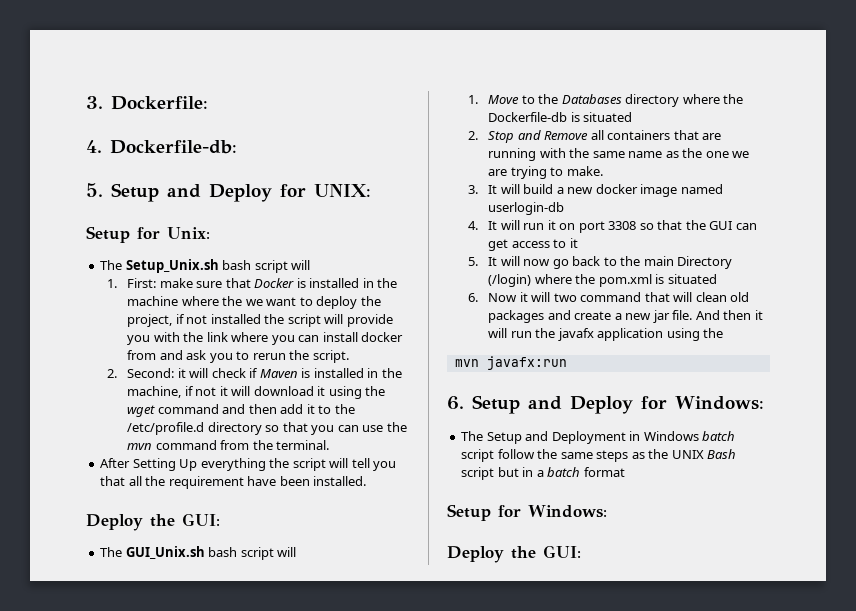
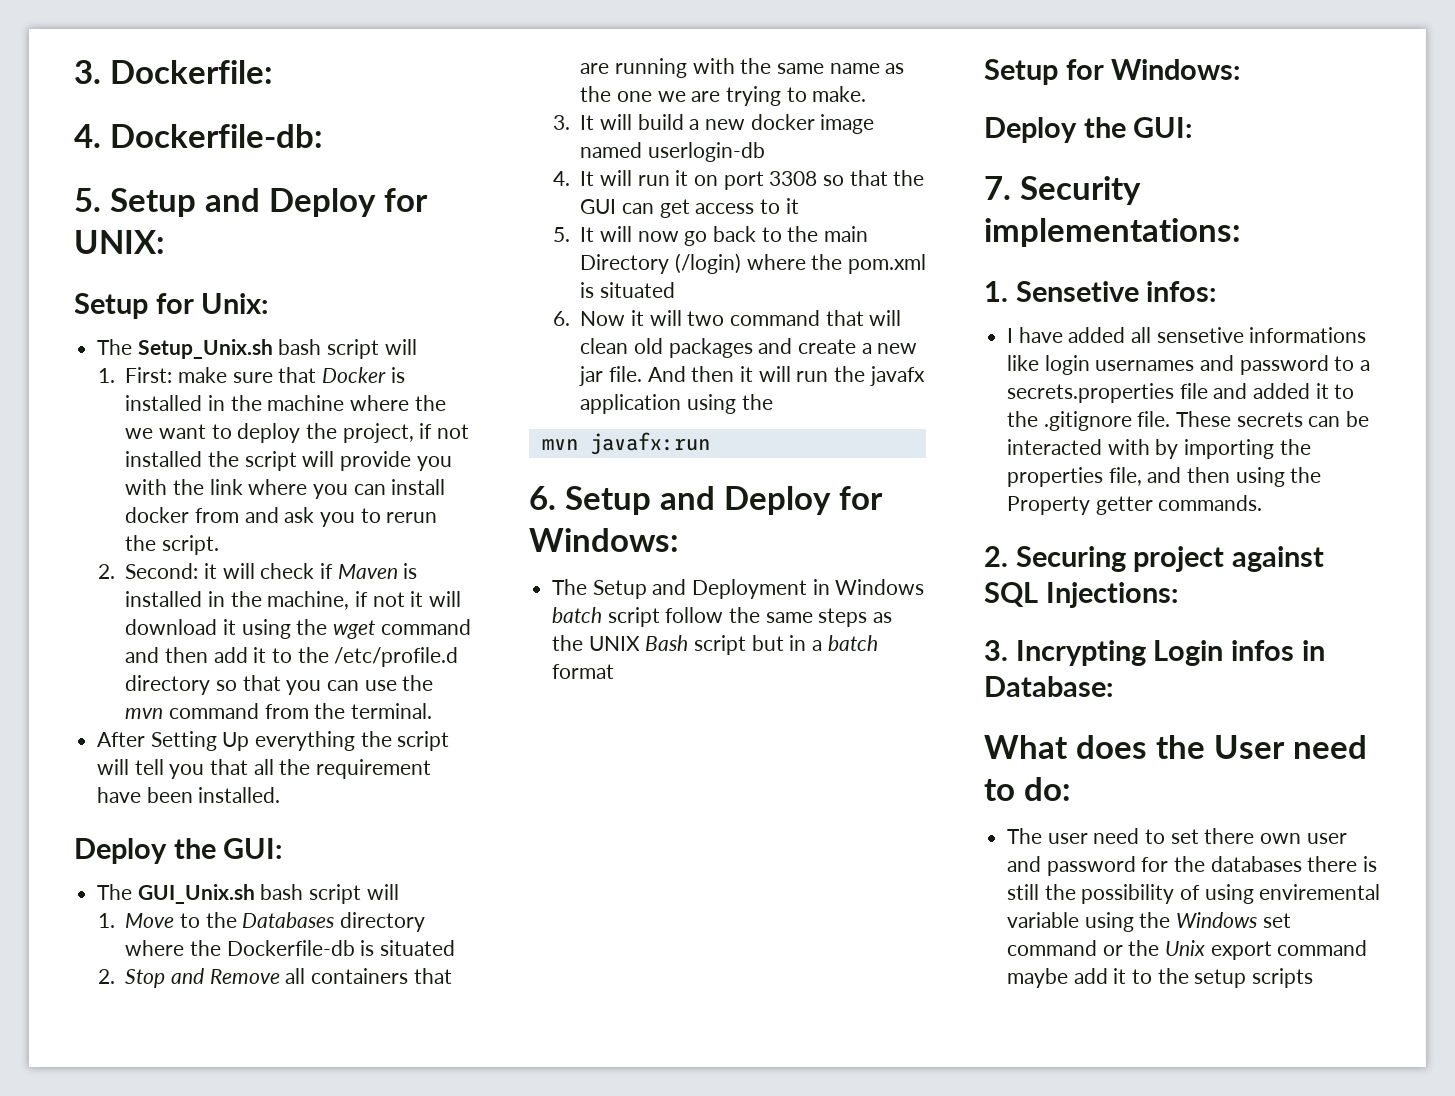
+ 7. Security implementations:
+ 1. Sensetive infos:
+ I have added all sensetive informations like login usernames and password to a secrets.properties file and added it to the .gitignore file. These secrets can be interacted with by importing the properties file, and then using the Property getter commands.
+ 2. Securing project against SQL Injections:
+ 3. Incrypting Login infos in Database:
+ What does the User need to do:
+ The user need to set there own user and password for the databases there is still the possibility of using enviremental variable using the Windows set command or the Unix export command maybe add it to the setup scripts

